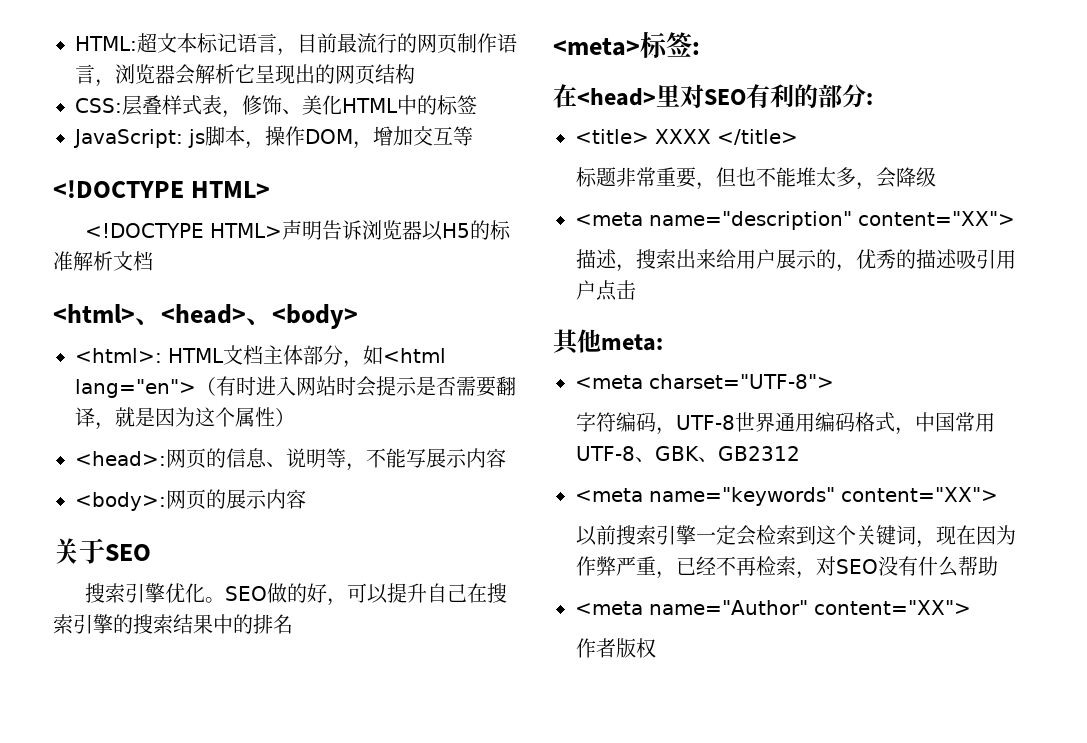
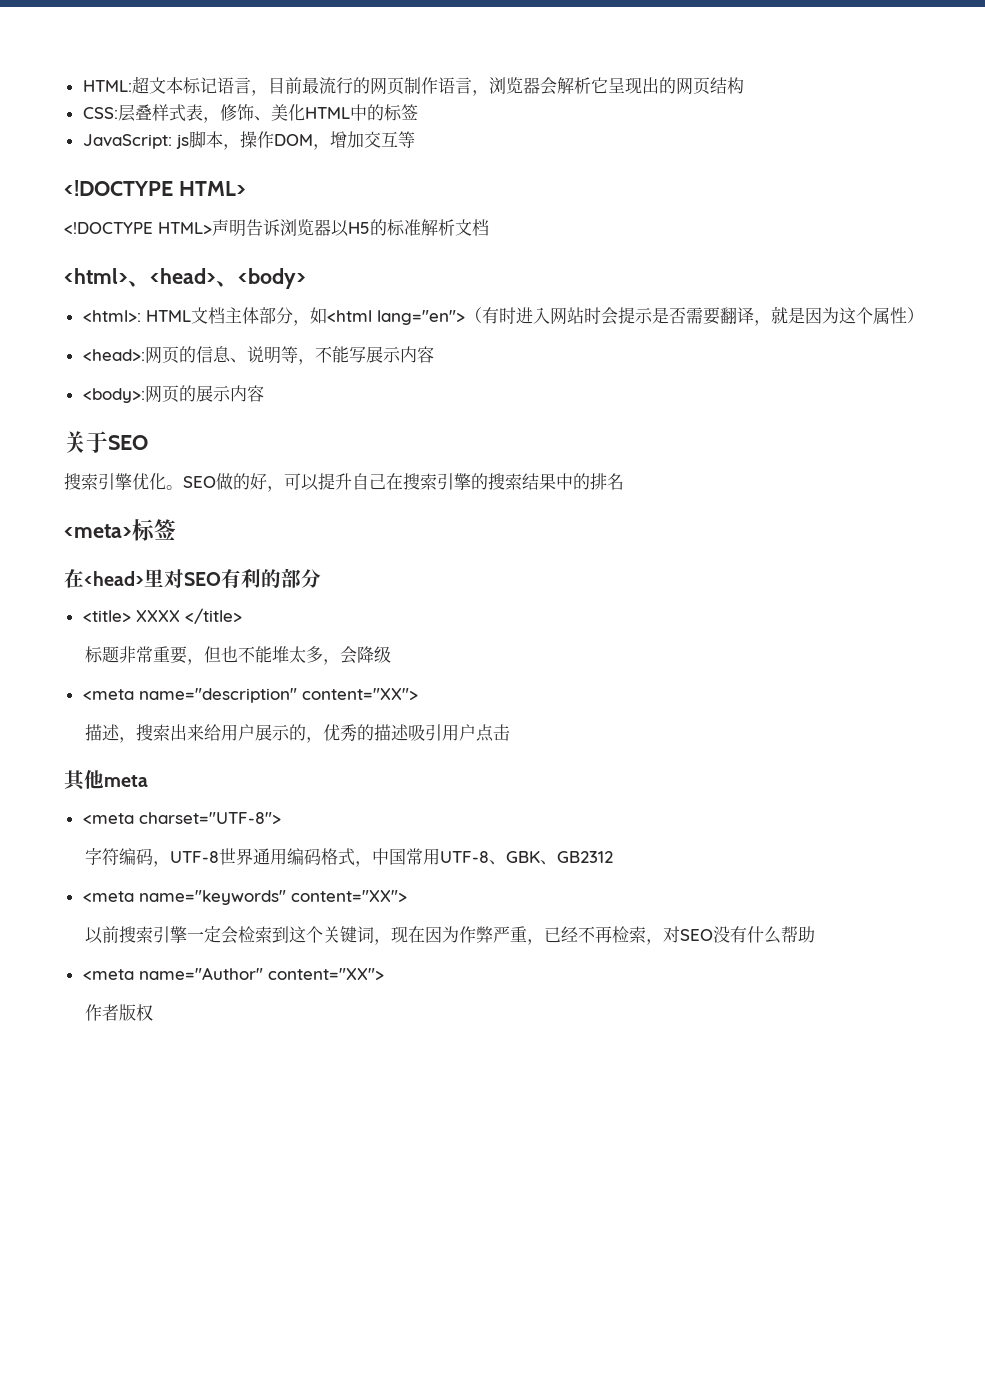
- <meta>标签:
+ <meta>标签
- 在<head>里对SEO有利的部分:
+ 在<head>里对SEO有利的部分
- 其他meta:
+ 其他meta

